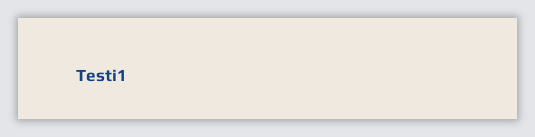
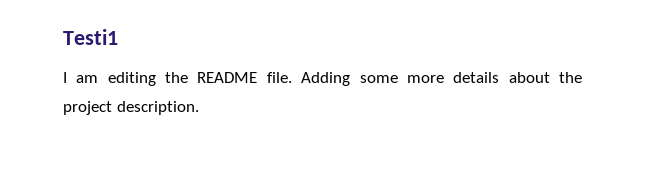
+ I am editing the README file. Adding some more details about the project description.

